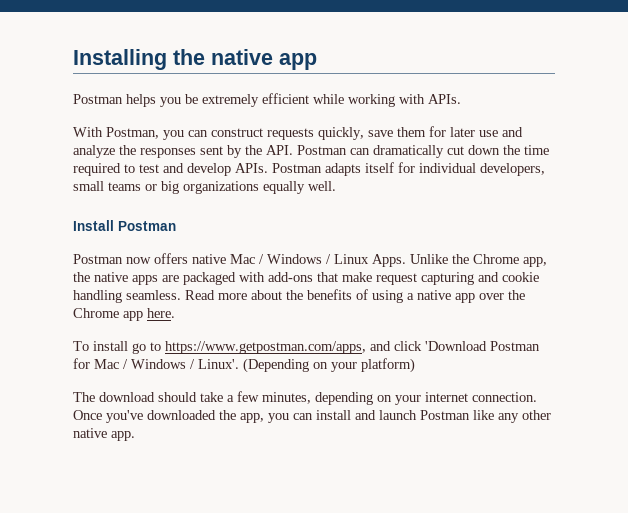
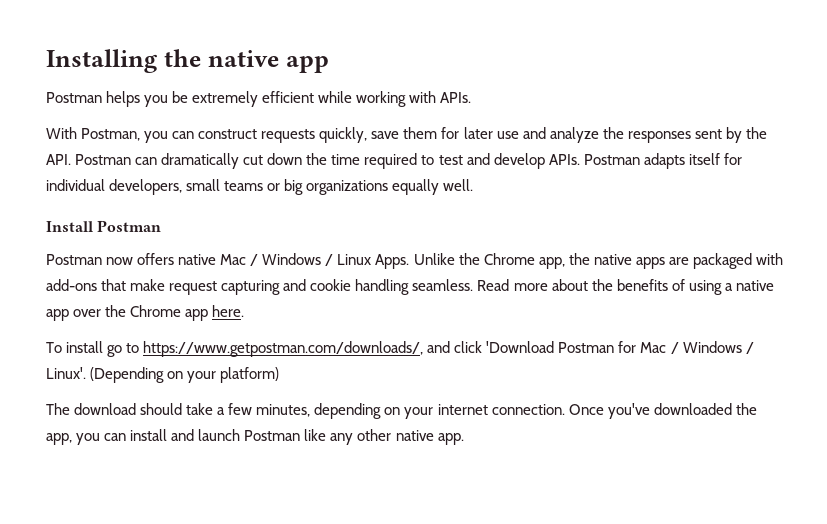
- To install go to https://www.getpostman.com/apps, and click 'Download Postman for Mac / Windows / Linux'.
+ To install go to https://www.getpostman.com/downloads/, and click 'Download Postman for Mac / Windows / Linux'.

